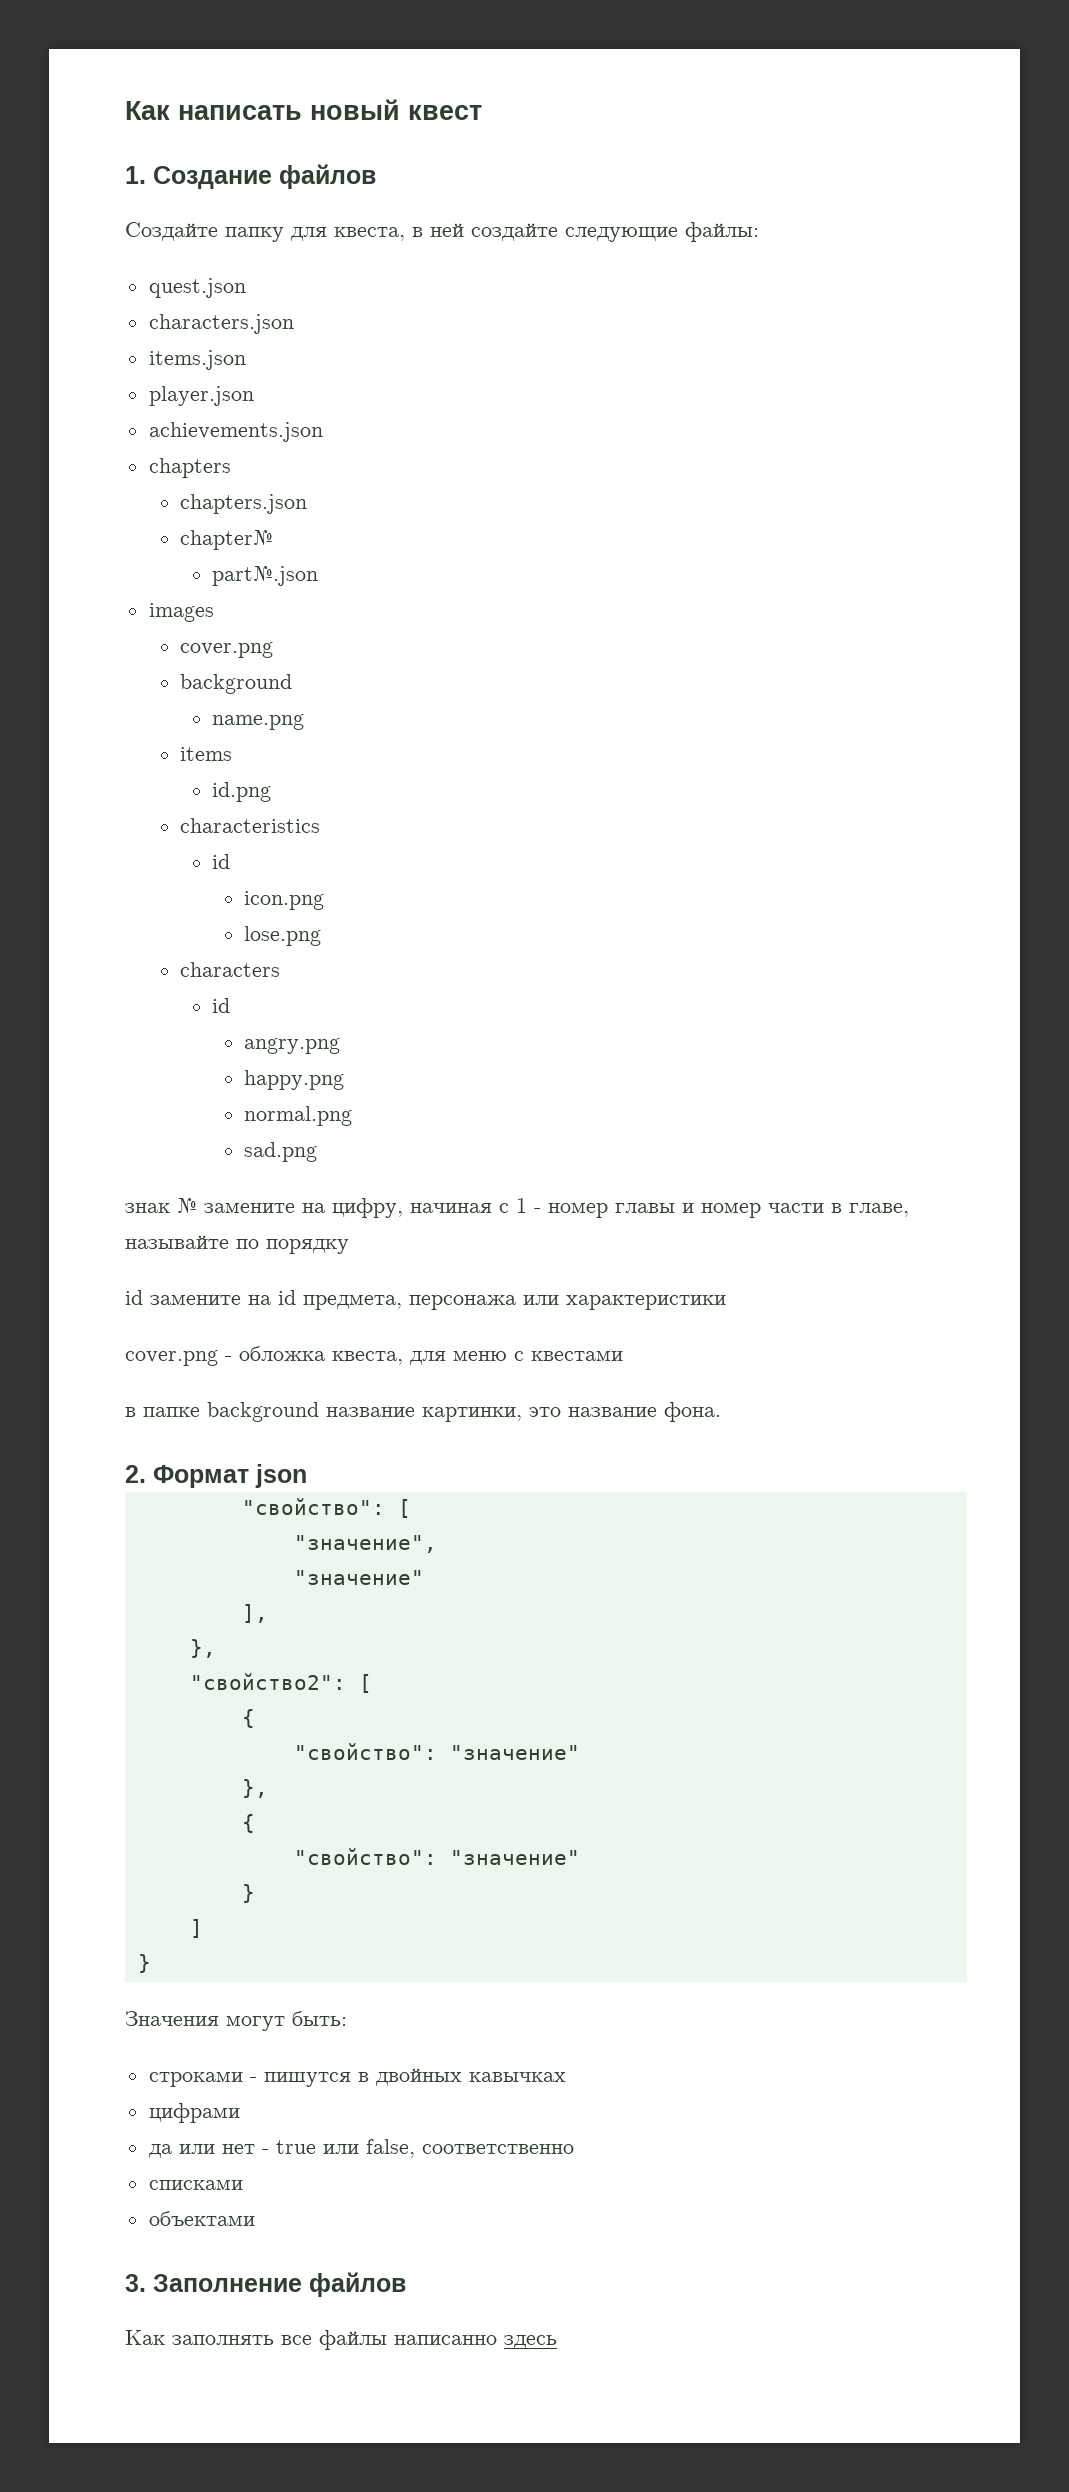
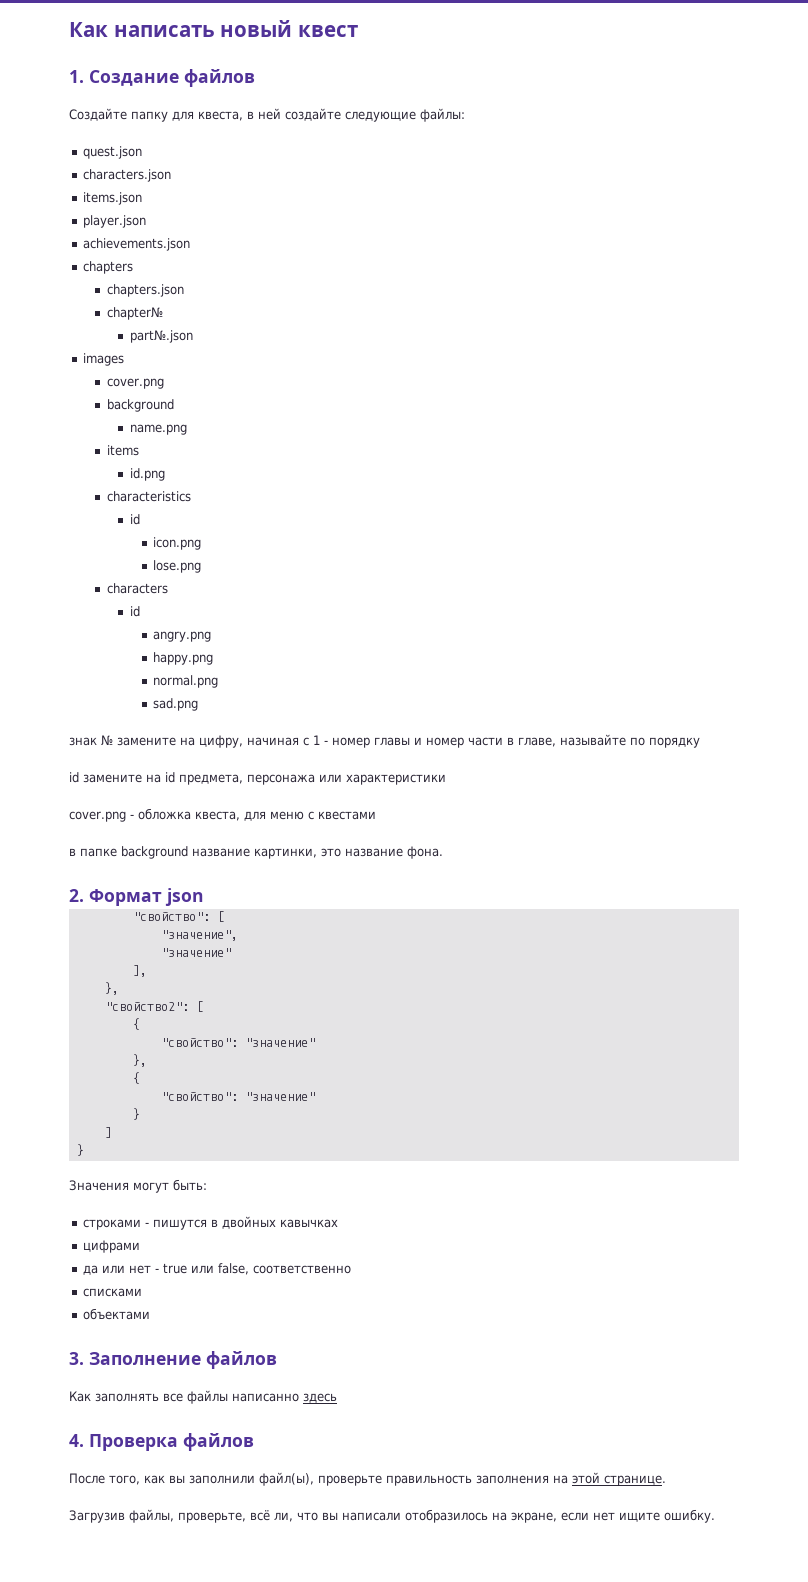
+ 4. Проверка файлов
+ После того, как вы заполнили файл(ы), проверьте правильность заполнения на этой странице.
+ Загрузив файлы, проверьте, всё ли, что вы написали отобразилось на экране, если нет ищите ошибку.

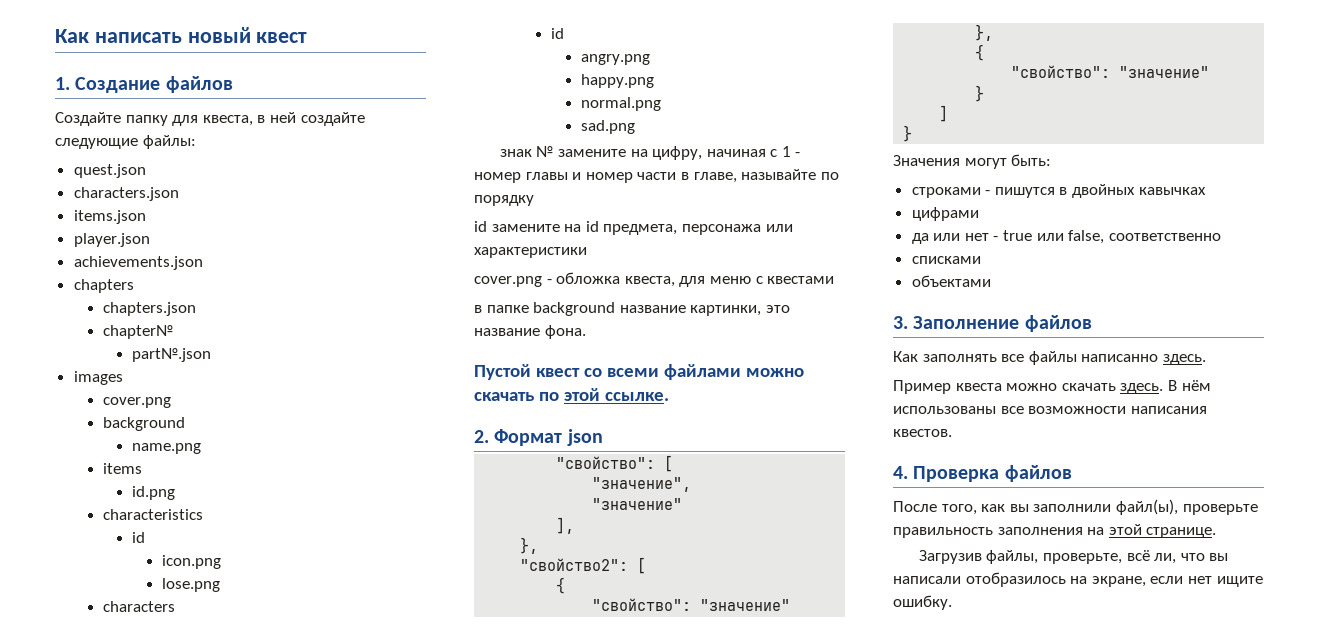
+ Пустой квест со всеми файлами можно скачать по этой ссылке.
- Как заполнять все файлы написанно здесь
+ Как заполнять все файлы написанно здесь.
+ Пример квеста можно скачать здесь. В нём использованы все возможности написания квестов.

